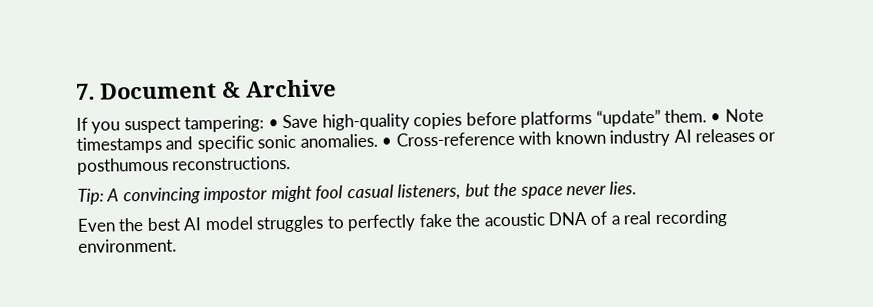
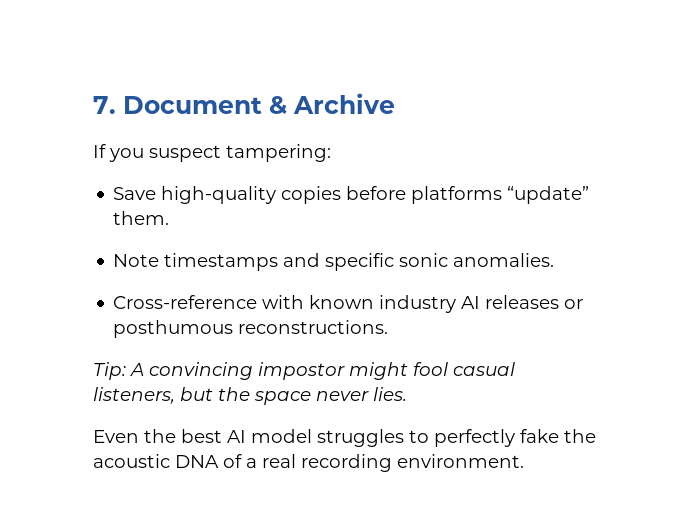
- If you suspect tampering: • Save high-quality copies before platforms “update” them. • Note timestamps and specific sonic anomalies. • Cross-reference with known industry AI releases or posthumous reconstructions.
+ If you suspect tampering:
+ Save high-quality copies before platforms “update” them.
+ Note timestamps and specific sonic anomalies.
+ Cross-reference with known industry AI releases or posthumous reconstructions.

